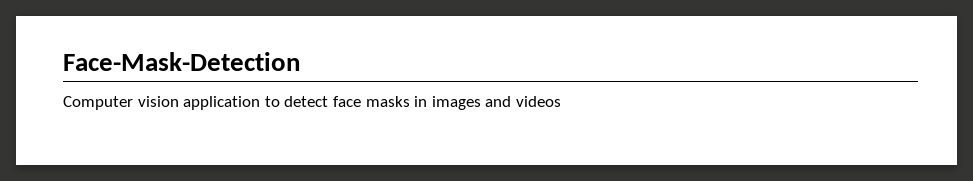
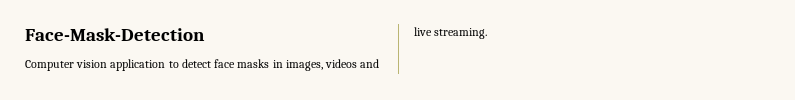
- Computer vision application to detect face masks in images and videos
+ Computer vision application to detect face masks in images, videos and live streaming.

